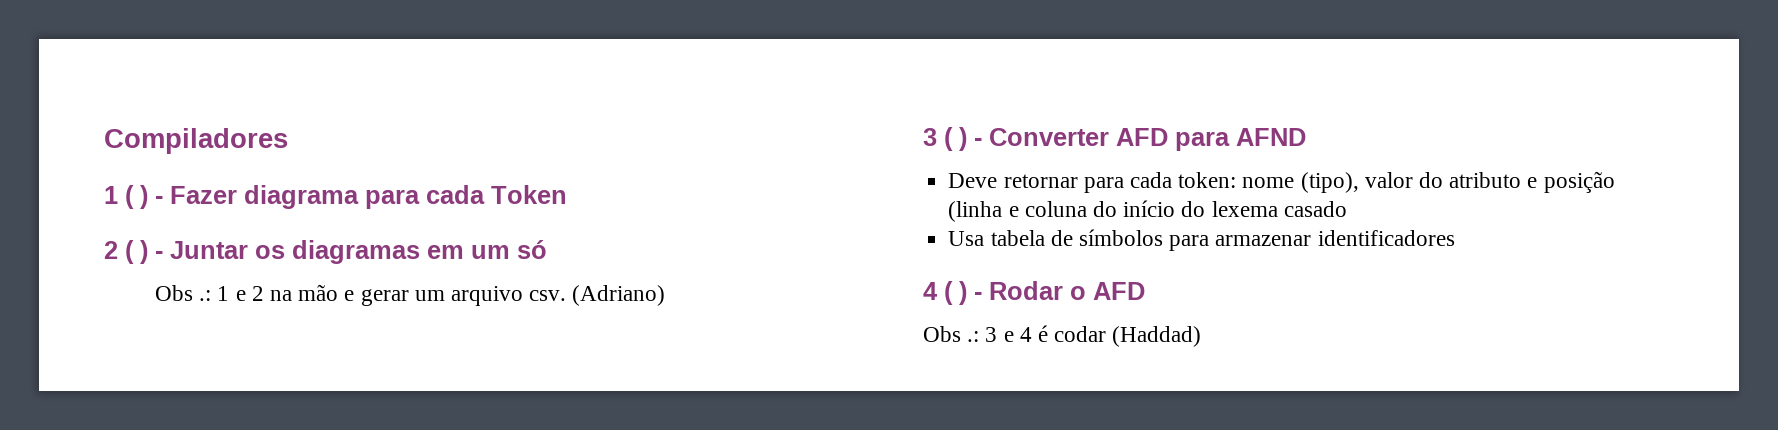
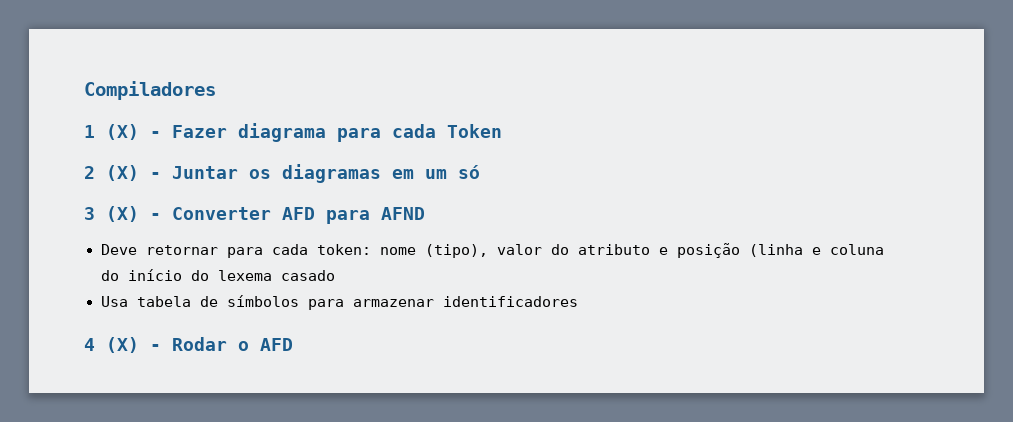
- 1 ( ) - Fazer diagrama para cada Token
+ 1 (X) - Fazer diagrama para cada Token
- 2 ( ) - Juntar os diagramas em um só
+ 2 (X) - Juntar os diagramas em um só
- Obs .: 1 e 2 na mão e gerar um arquivo csv. (Adriano)
- 3 ( ) - Converter AFD para AFND
+ 3 (X) - Converter AFD para AFND
- 4 ( ) - Rodar o AFD
+ 4 (X) - Rodar o AFD
- Obs .: 3 e 4 é codar (Haddad)

